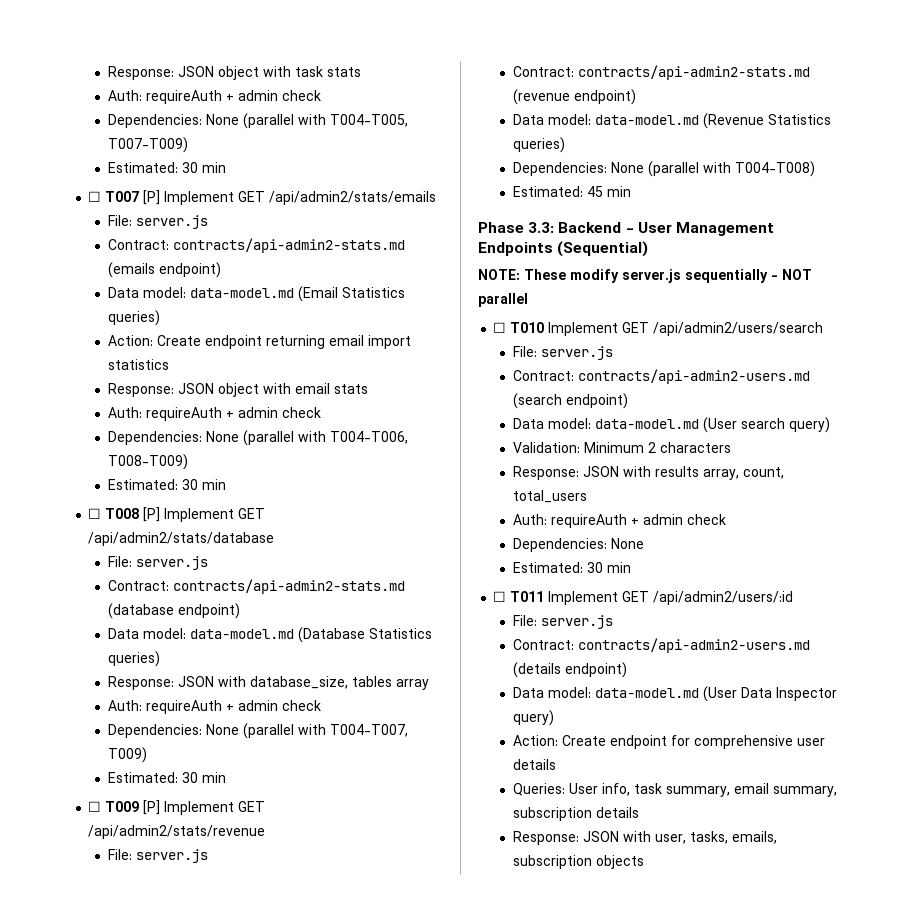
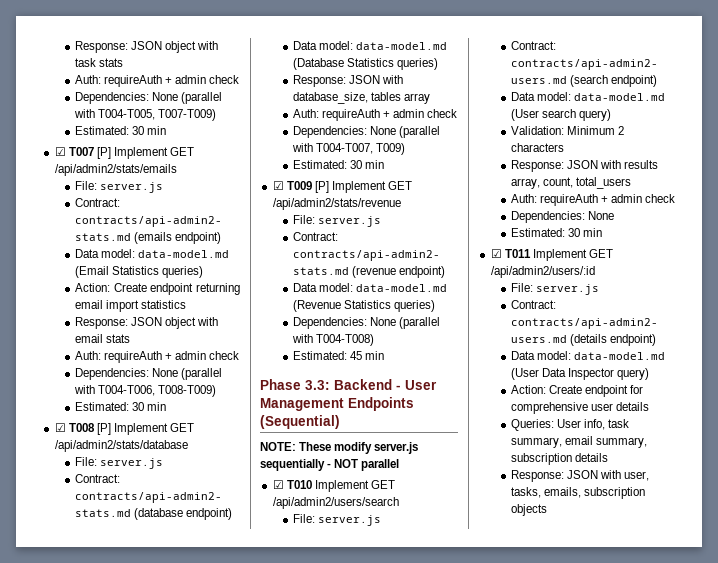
- ☐ T007 [P] Implement GET /api/admin2/stats/emails
+ ☑ T007 [P] Implement GET /api/admin2/stats/emails
- ☐ T008 [P] Implement GET /api/admin2/stats/database
+ ☑ T008 [P] Implement GET /api/admin2/stats/database
- ☐ T009 [P] Implement GET /api/admin2/stats/revenue
+ ☑ T009 [P] Implement GET /api/admin2/stats/revenue
- ☐ T010 Implement GET /api/admin2/users/search
+ ☑ T010 Implement GET /api/admin2/users/search
- ☐ T011 Implement GET /api/admin2/users/:id
+ ☑ T011 Implement GET /api/admin2/users/:id

